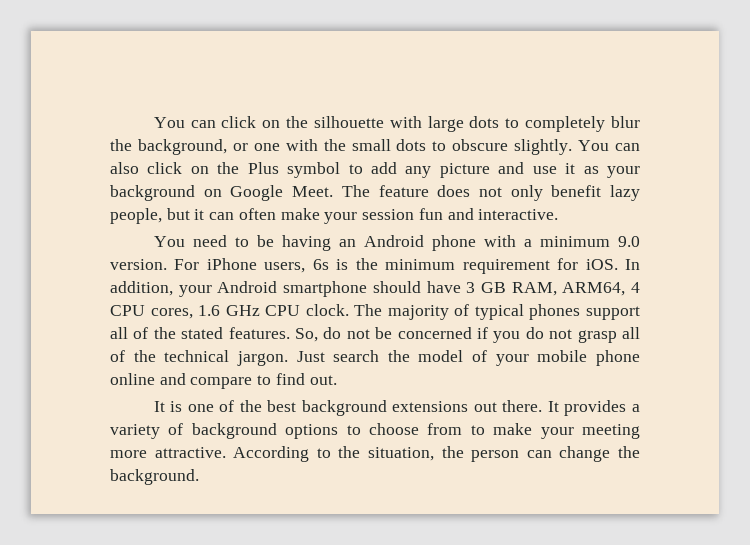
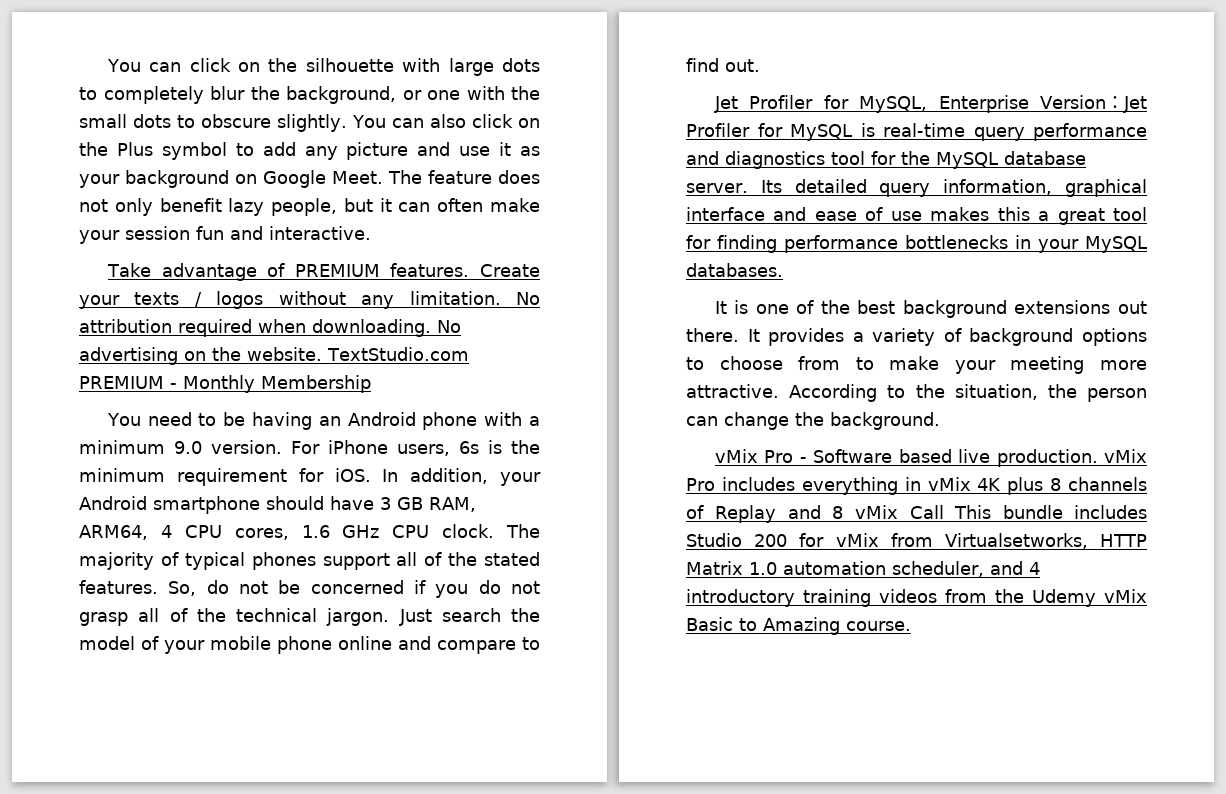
+ Take advantage of PREMIUM features. Create your texts / logos without any limitation. No attribution required when downloading. No advertising on the website. TextStudio.com PREMIUM - Monthly Membership
+ Jet Profiler for MySQL, Enterprise Version：Jet Profiler for MySQL is real-time query performance and diagnostics tool for the MySQL database server. Its detailed query information, graphical interface and ease of use makes this a great tool for finding performance bottlenecks in your MySQL databases.
+ vMix Pro - Software based live production. vMix Pro includes everything in vMix 4K plus 8 channels of Replay and 8 vMix Call This bundle includes Studio 200 for vMix from Virtualsetworks, HTTP Matrix 1.0 automation scheduler, and 4 introductory training videos from the Udemy vMix Basic to Amazing course.

